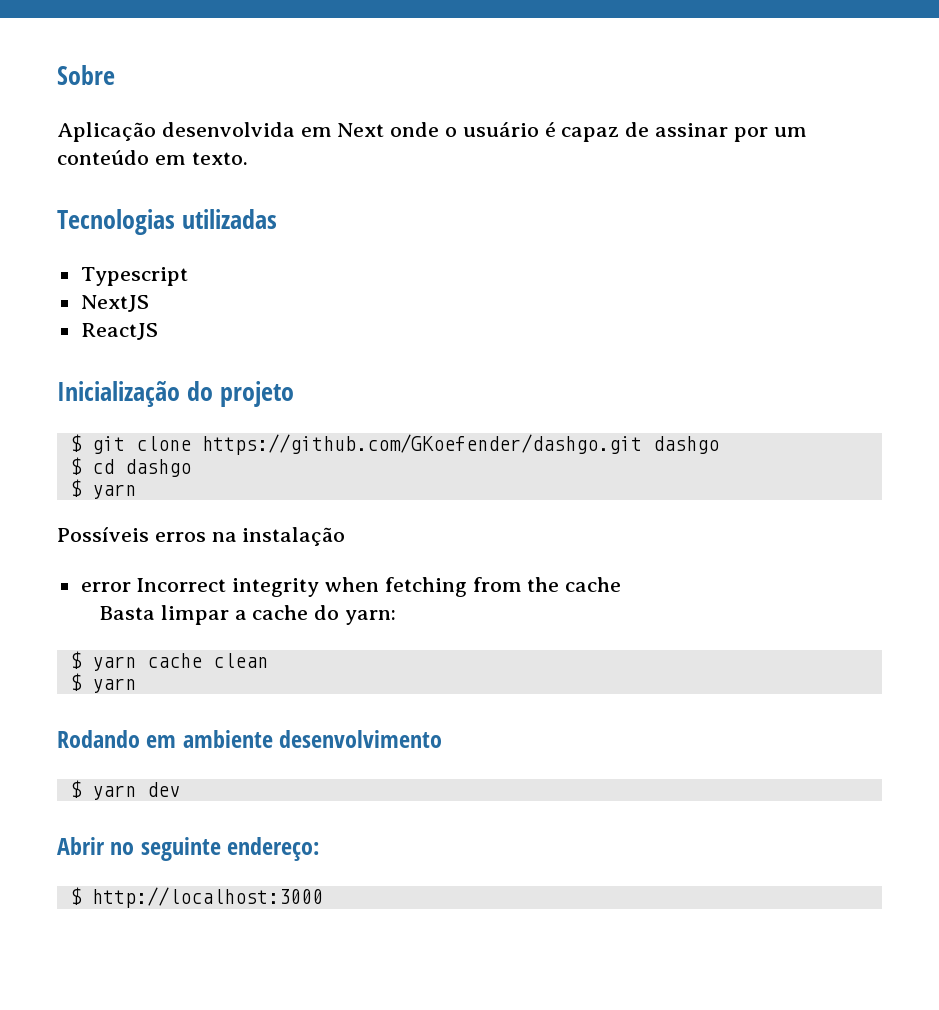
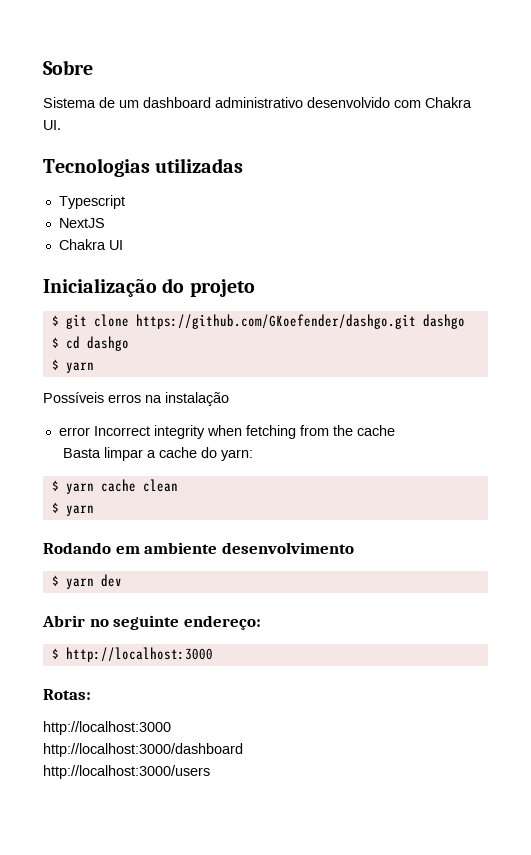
- Aplicação desenvolvida em Next onde o usuário é capaz de assinar por um conteúdo em texto.
+ Sistema de um dashboard administrativo desenvolvido com Chakra UI.
- ReactJS
+ Chakra UI
+ Rotas:
+ http://localhost:3000
+ http://localhost:3000/dashboard
+ http://localhost:3000/users

